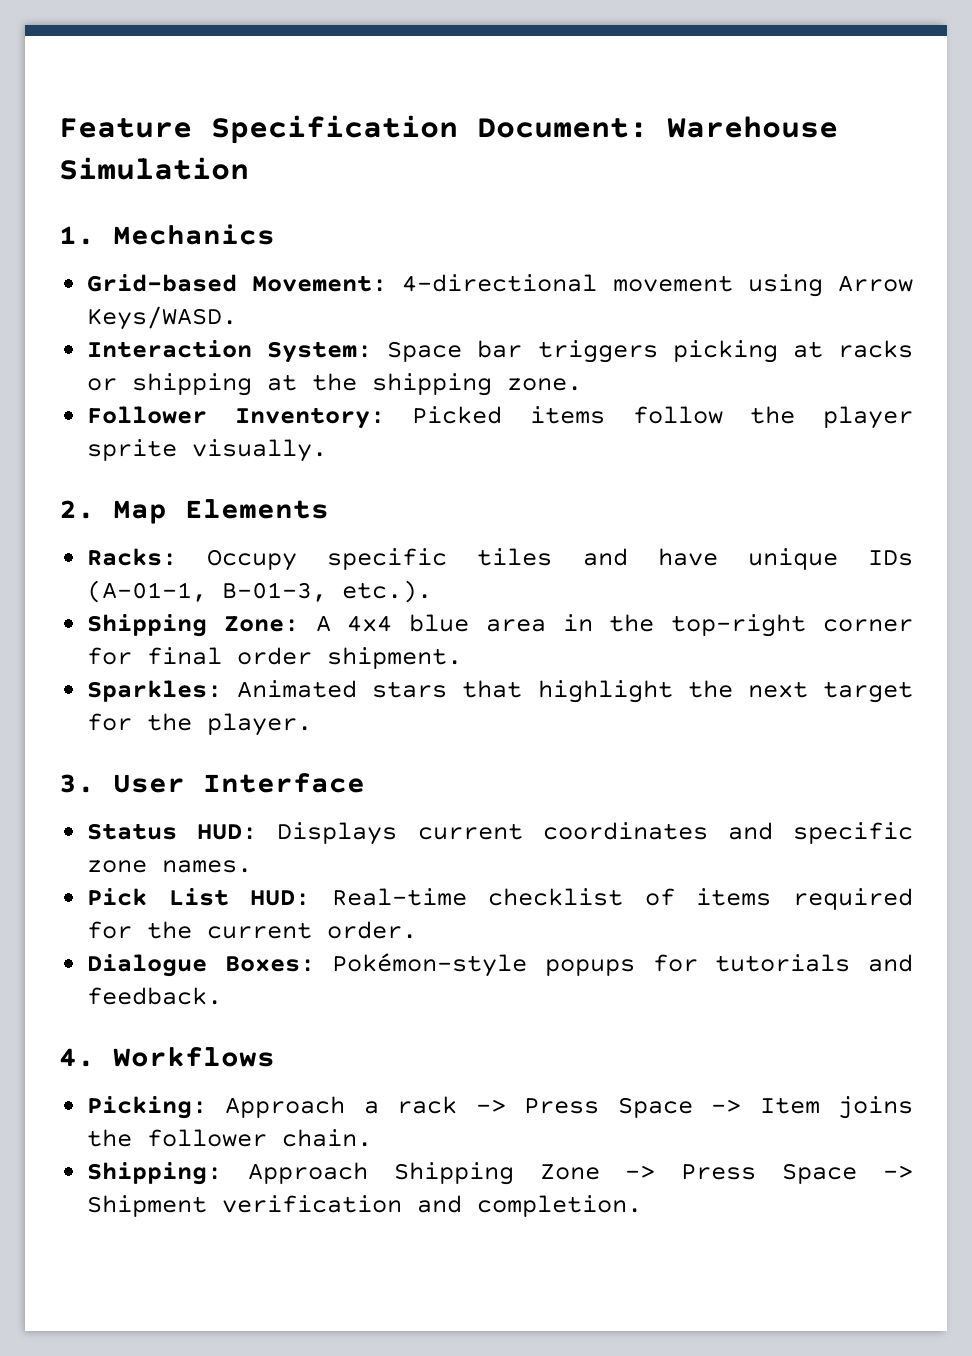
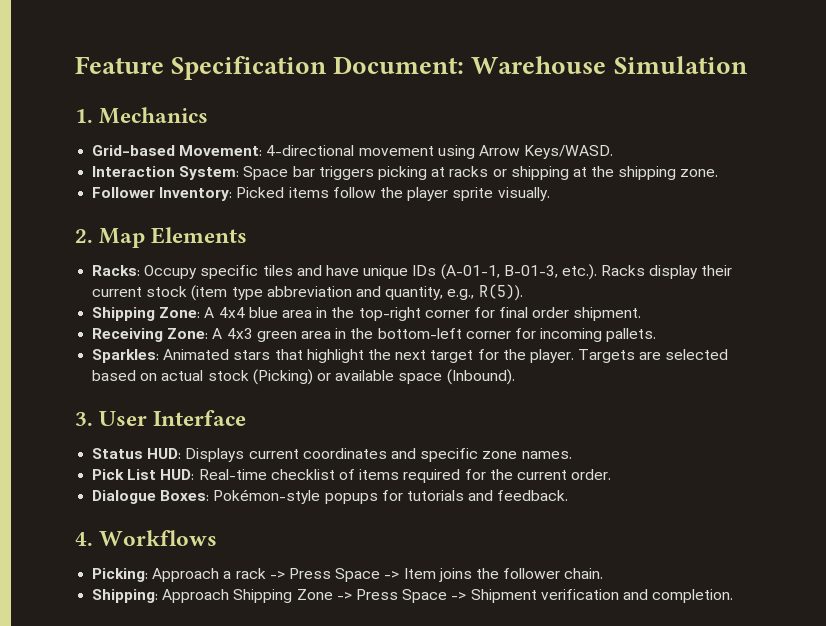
- Racks: Occupy specific tiles and have unique IDs (A-01-1, B-01-3, etc.).
+ Racks: Occupy specific tiles and have unique IDs (A-01-1, B-01-3, etc.). Racks display their current stock (item type abbreviation and quantity, e.g., R(5)).
+ Receiving Zone: A 4x3 green area in the bottom-left corner for incoming pallets.
+ Targets are selected based on actual stock (Picking) or available space (Inbound).

